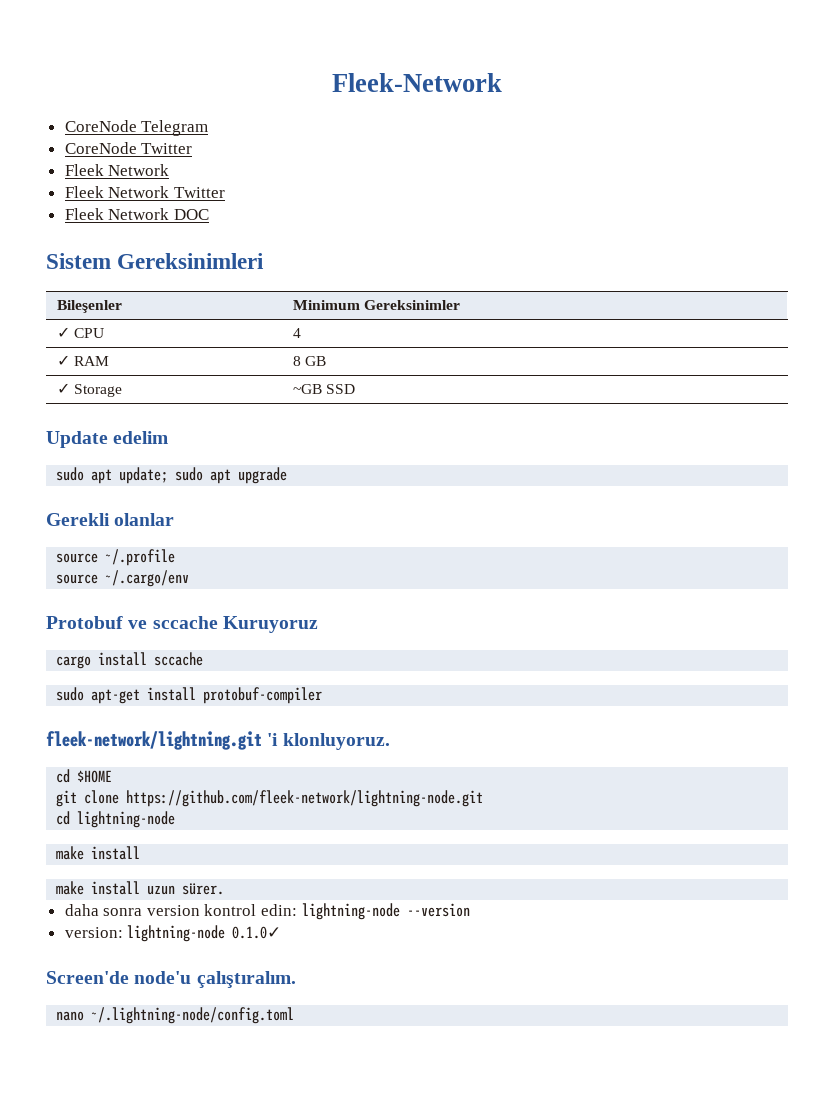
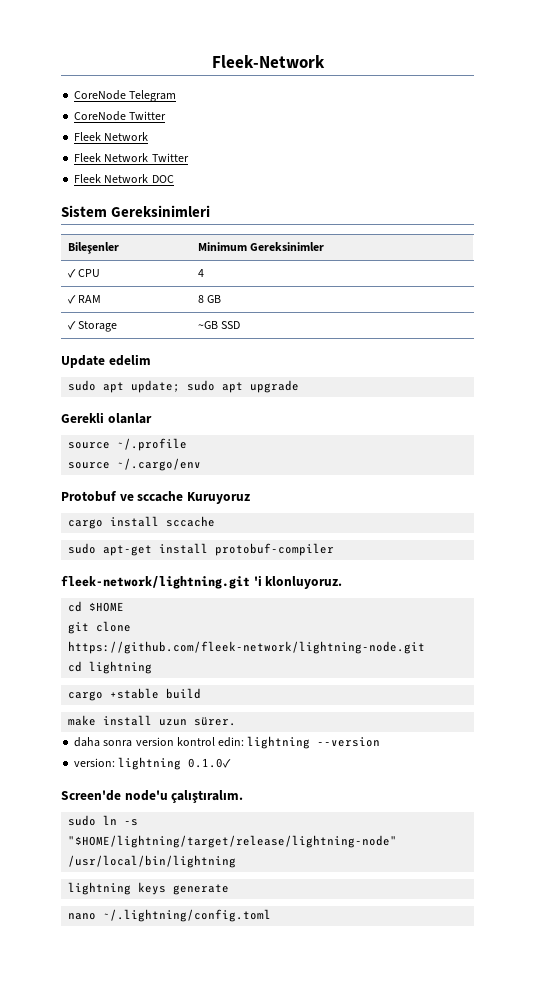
- cd lightning-node
- make install
+ cd lightning
+ cargo +stable build
- daha sonra version kontrol edin: lightning-node --version
+ daha sonra version kontrol edin: lightning --version
- version: lightning-node 0.1.0✓
+ version: lightning 0.1.0✓
+ sudo ln -s "$HOME/lightning/target/release/lightning-node" /usr/local/bin/lightning
+ lightning keys generate
- nano ~/.lightning-node/config.toml
+ nano ~/.lightning/config.toml

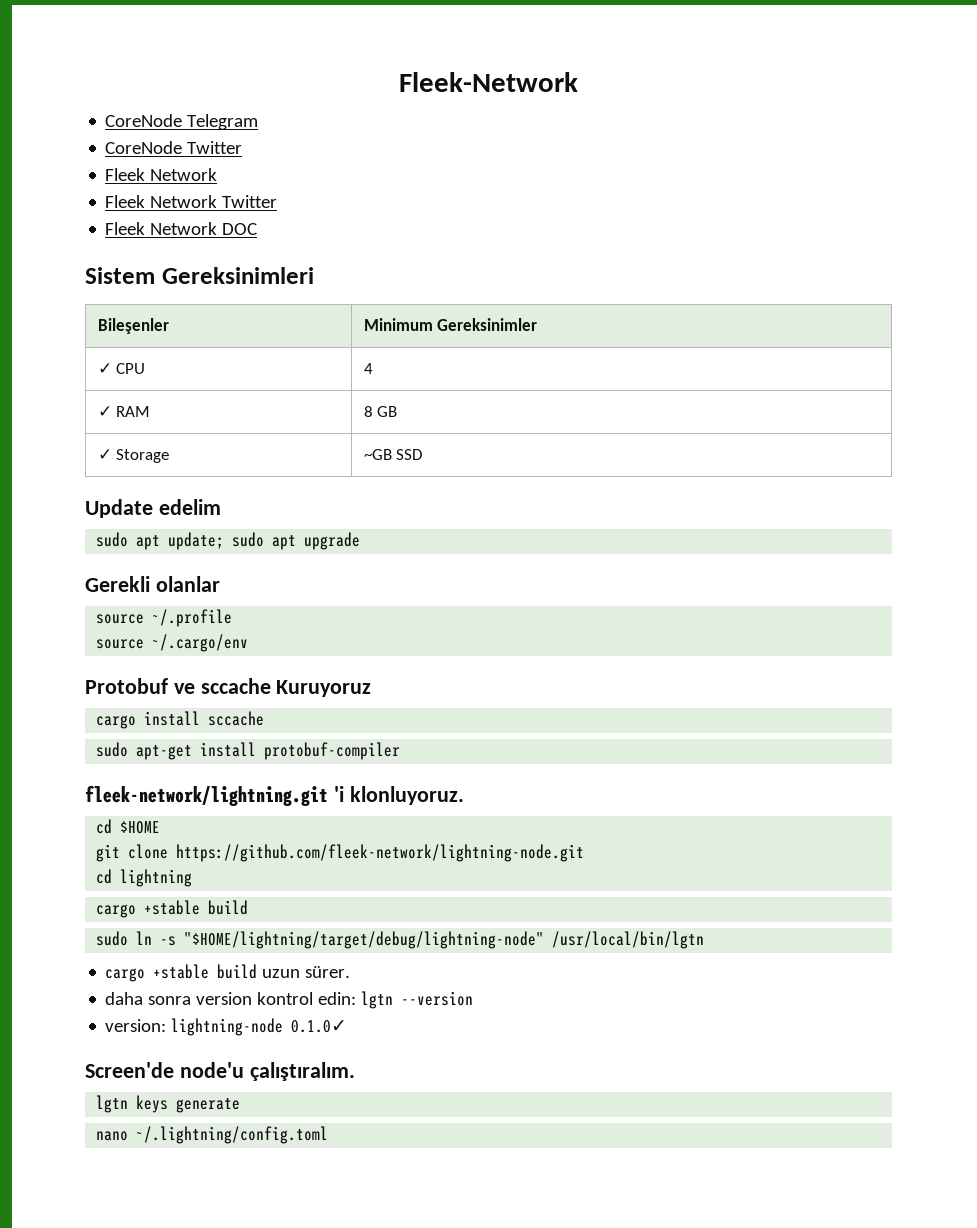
- make install uzun sürer.
+ sudo ln -s "$HOME/lightning/target/debug/lightning-node" /usr/local/bin/lgtn
+ cargo +stable build uzun sürer.
- daha sonra version kontrol edin: lightning --version
+ daha sonra version kontrol edin: lgtn --version
- version: lightning 0.1.0✓
+ version: lightning-node 0.1.0✓
- sudo ln -s "$HOME/lightning/target/release/lightning-node" /usr/local/bin/lightning
- lightning keys generate
+ lgtn keys generate

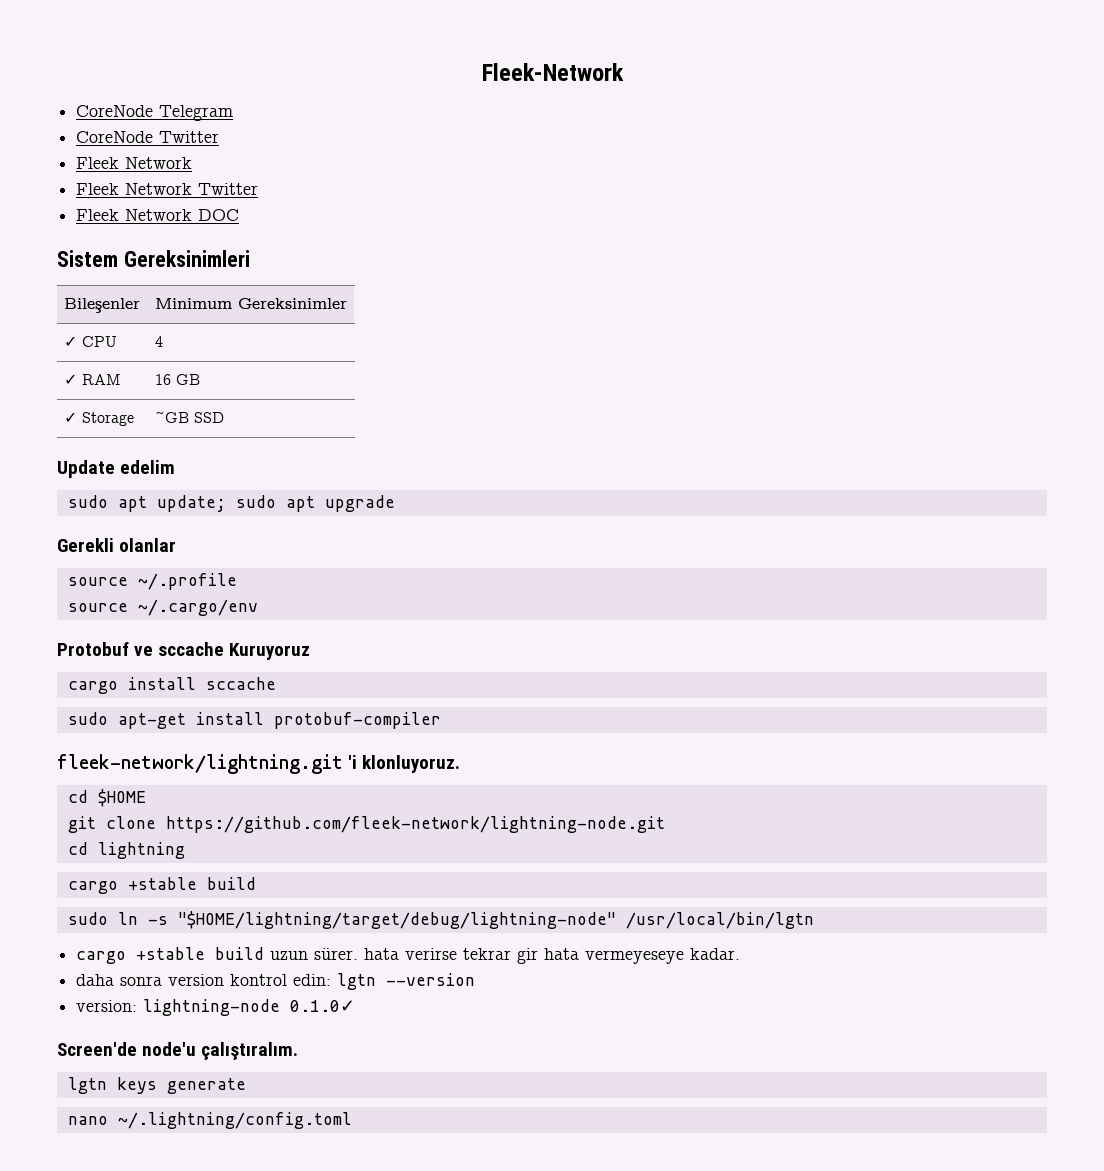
- ✓ RAM | 8 GB
+ ✓ RAM | 16 GB
- cargo +stable build uzun sürer.
+ cargo +stable build uzun sürer. hata verirse tekrar gir hata vermeyeseye kadar.

